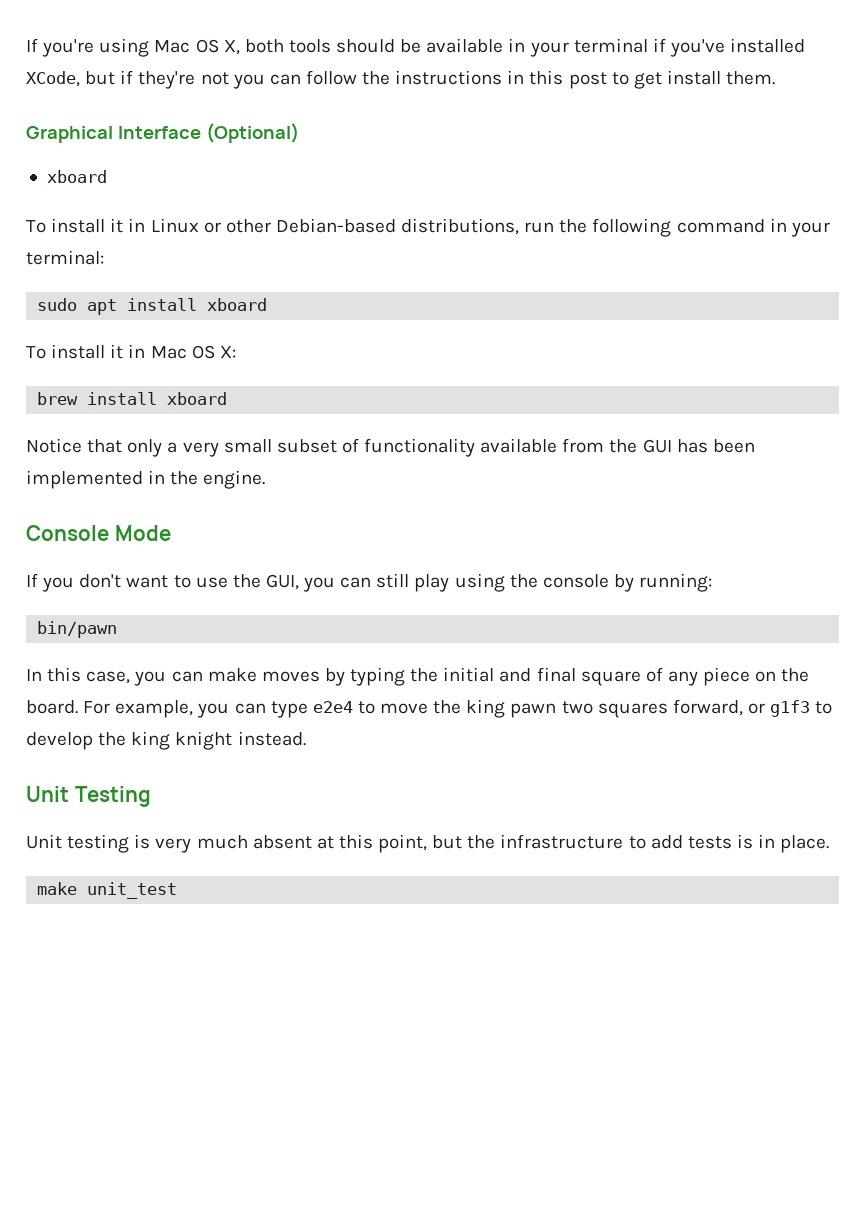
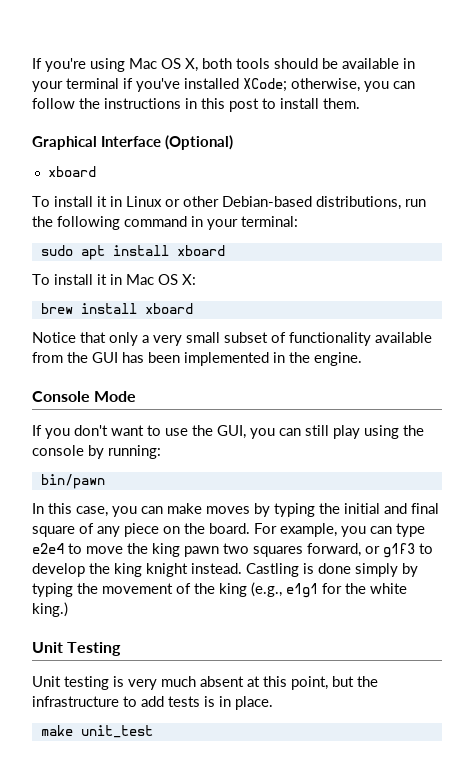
- If you're using Mac OS X, both tools should be available in your terminal if you've installed XCode, but if they're not you can follow the instructions in this post to get install them.
+ If you're using Mac OS X, both tools should be available in your terminal if you've installed XCode; otherwise, you can follow the instructions in this post to install them.
+ Castling is done simply by typing the movement of the king (e.g., e1g1 for the white king.)

